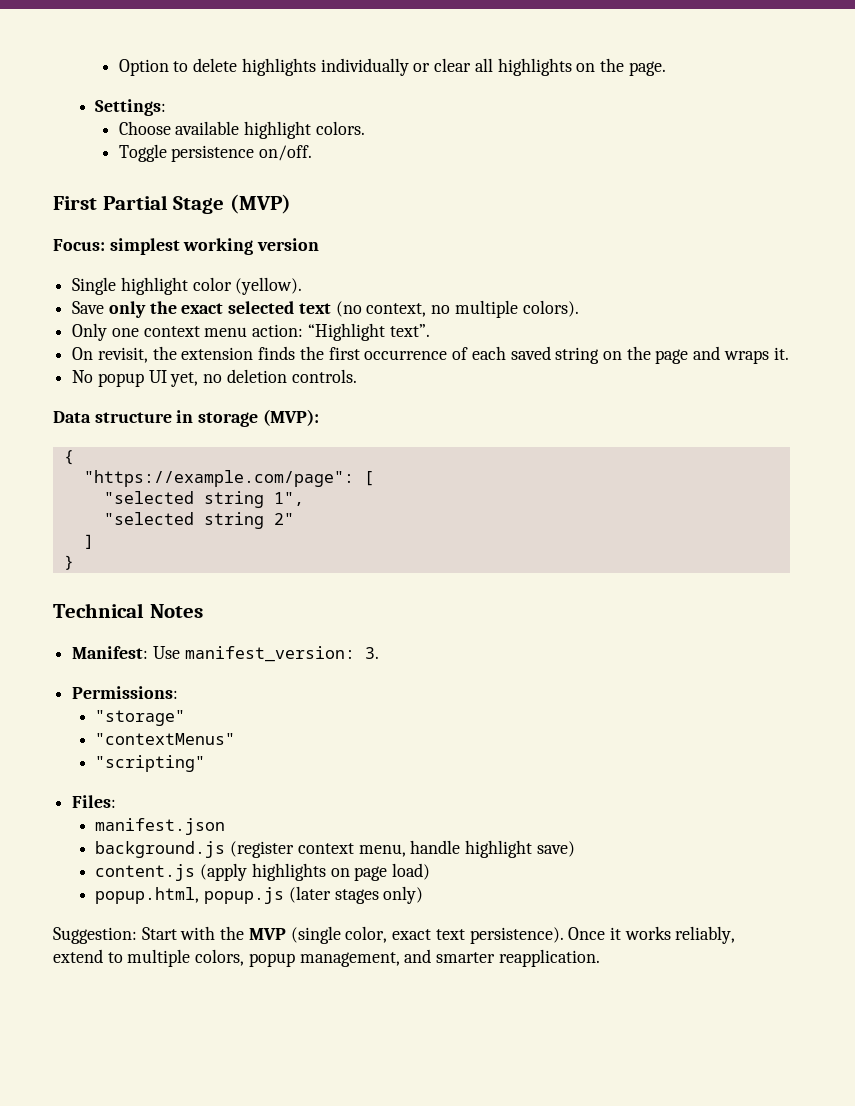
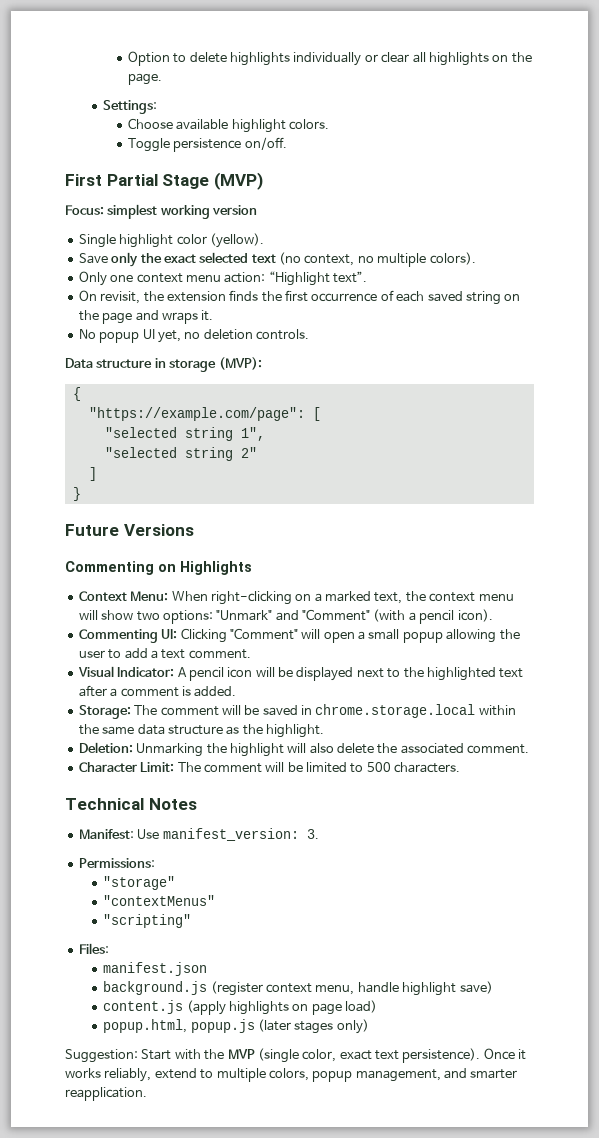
+ Future Versions
+ Commenting on Highlights
+ Context Menu: When right-clicking on a marked text, the context menu will show two options: "Unmark" and "Comment" (with a pencil icon).
+ Commenting UI: Clicking "Comment" will open a small popup allowing the user to add a text comment.
+ Visual Indicator: A pencil icon will be displayed next to the highlighted text after a comment is added.
+ Storage: The comment will be saved in chrome.storage.local within the same data structure as the highlight.
+ Deletion: Unmarking the highlight will also delete the associated comment.
+ Character Limit: The comment will be limited to 500 characters.

